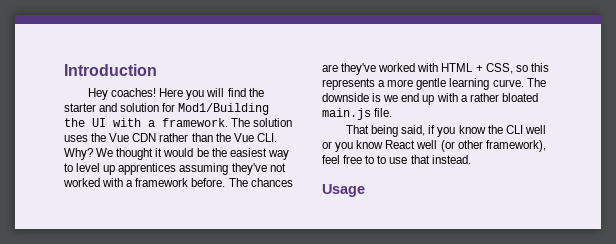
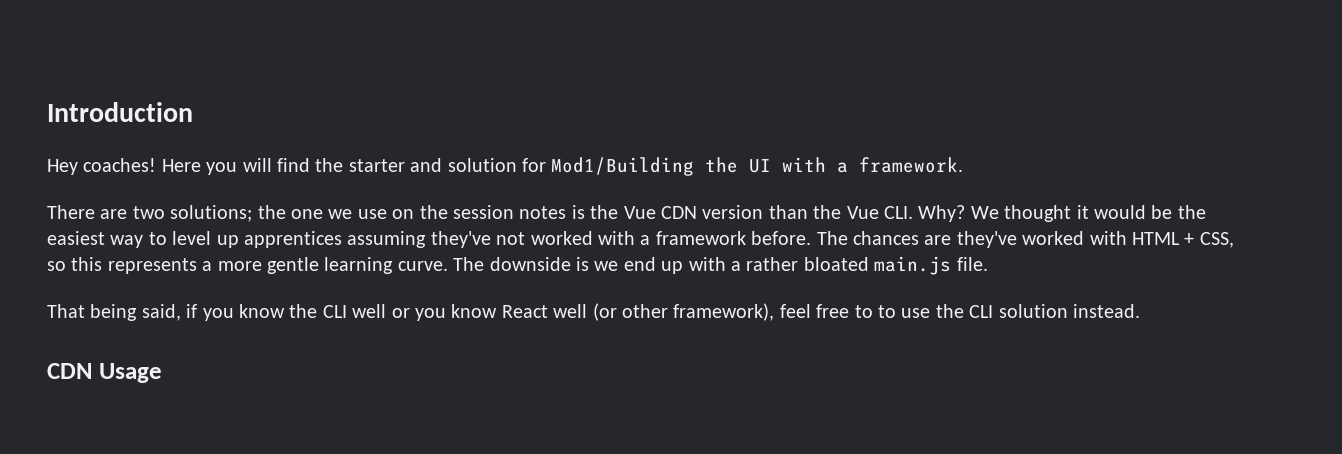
- Here you will find the starter and solution for Mod1/Building the UI with a framework. The solution uses the Vue CDN rather than the Vue CLI. Why?
+ Here you will find the starter and solution for Mod1/Building the UI with a framework.
+ There are two solutions; the one we use on the session notes is the Vue CDN version than the Vue CLI. Why?
- That being said, if you know the CLI well or you know React well (or other framework), feel free to to use that instead.
+ That being said, if you know the CLI well or you know React well (or other framework), feel free to to use the CLI solution instead.
- Usage
+ CDN Usage

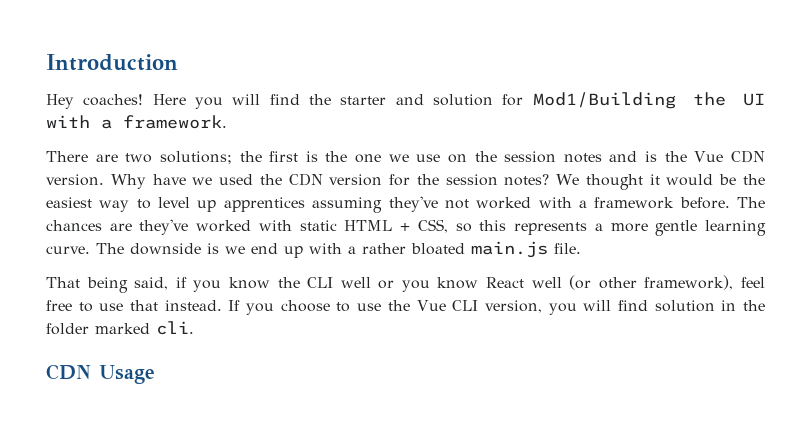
- There are two solutions; the one we use on the session notes is the Vue CDN version than the Vue CLI. Why?
+ There are two solutions; the first is the one we use on the session notes and is the Vue CDN version. Why have we used the CDN version for the session notes?
- The chances are they've worked with HTML + CSS, so this represents a more gentle learning curve.
+ The chances are they've worked with static HTML + CSS, so this represents a more gentle learning curve.
- That being said, if you know the CLI well or you know React well (or other framework), feel free to to use the CLI solution instead.
+ That being said, if you know the CLI well or you know React well (or other framework), feel free to use that instead. If you choose to use the Vue CLI version, you will find solution in the folder marked cli.

